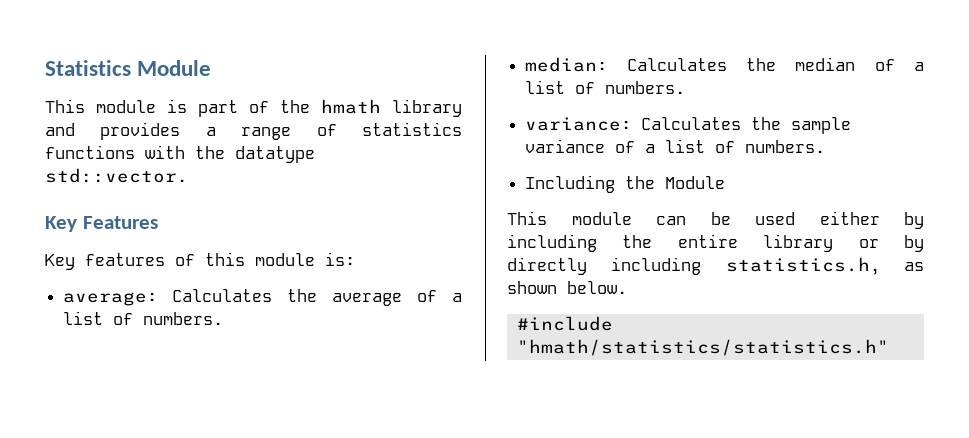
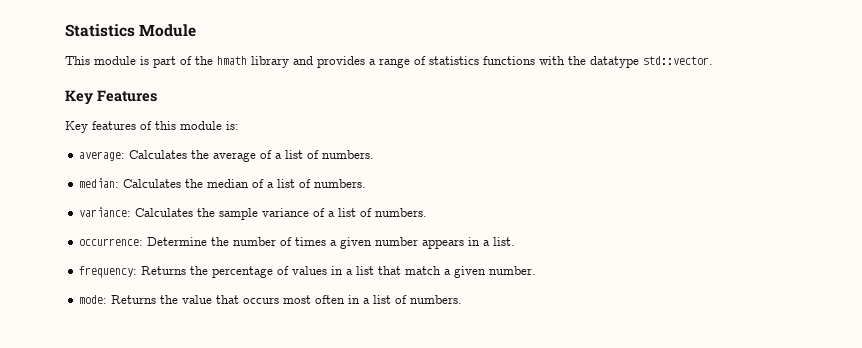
- Including the Module
- This module can be used either by including the entire library or by directly including statistics.h, as shown below.
- #include "hmath/statistics/statistics.h"
+ occurrence: Determine the number of times a given number appears in a list.
+ frequency: Returns the percentage of values in a list that match a given number.
+ mode: Returns the value that occurs most often in a list of numbers.

